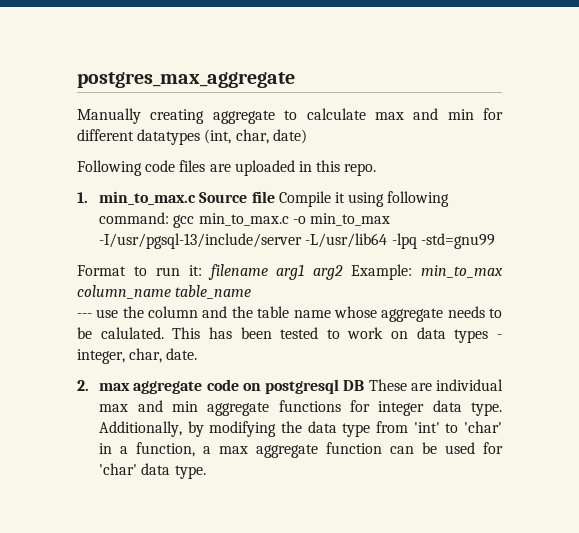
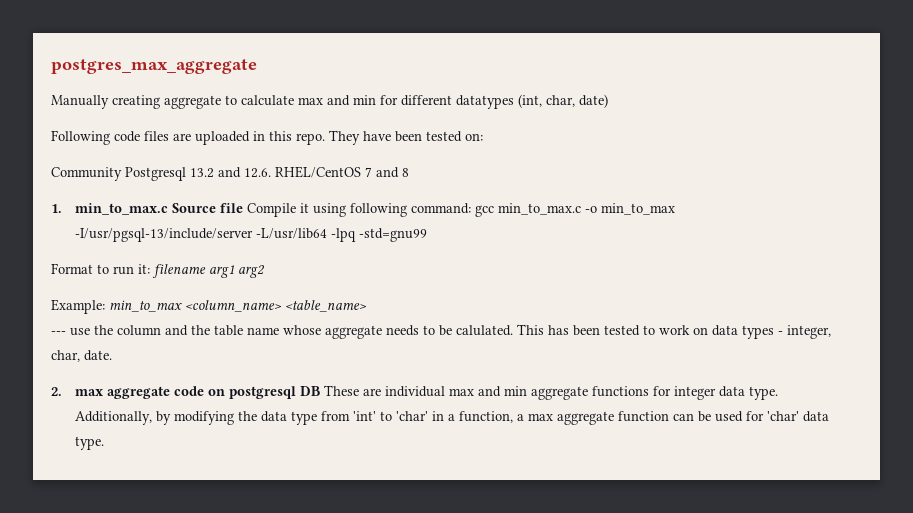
+ They have been tested on:
+ Community Postgresql 13.2 and 12.6. RHEL/CentOS 7 and 8
- Format to run it: filename arg1 arg2 Example: min_to_max column_name table_name
+ Format to run it: filename arg1 arg2
+ Example: min_to_max <column_name> <table_name>

